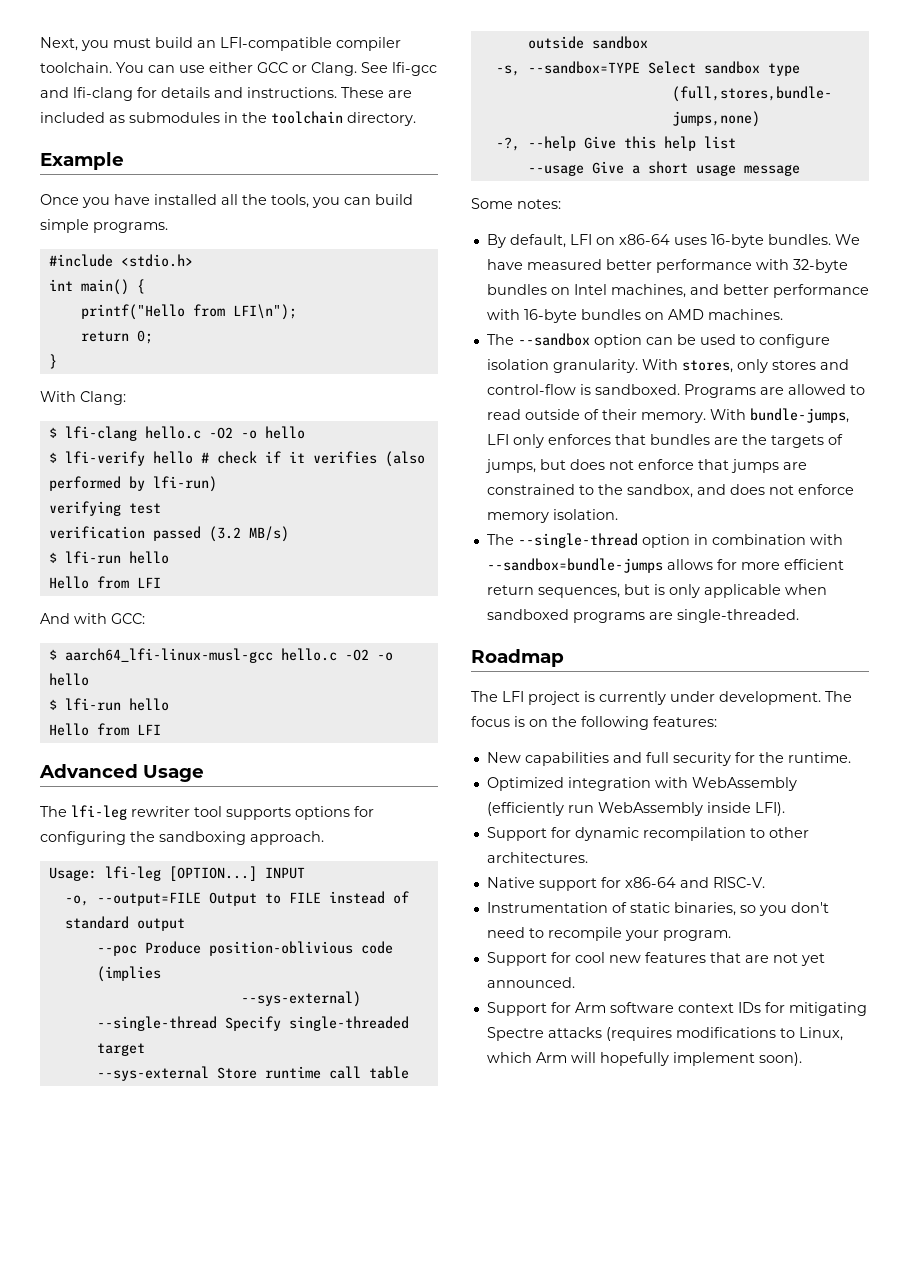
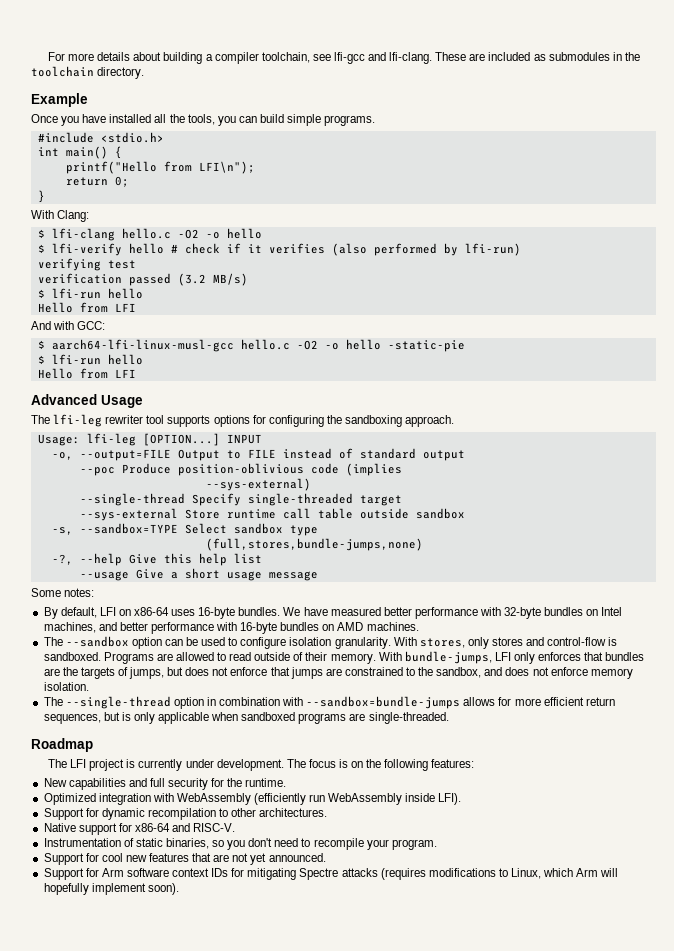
- Next, you must build an LFI-compatible compiler toolchain. You can use either GCC or Clang. See lfi-gcc and lfi-clang for details and instructions.
+ For more details about building a compiler toolchain, see lfi-gcc and lfi-clang.
- $ aarch64_lfi-linux-musl-gcc hello.c -O2 -o hello
+ $ aarch64-lfi-linux-musl-gcc hello.c -O2 -o hello -static-pie

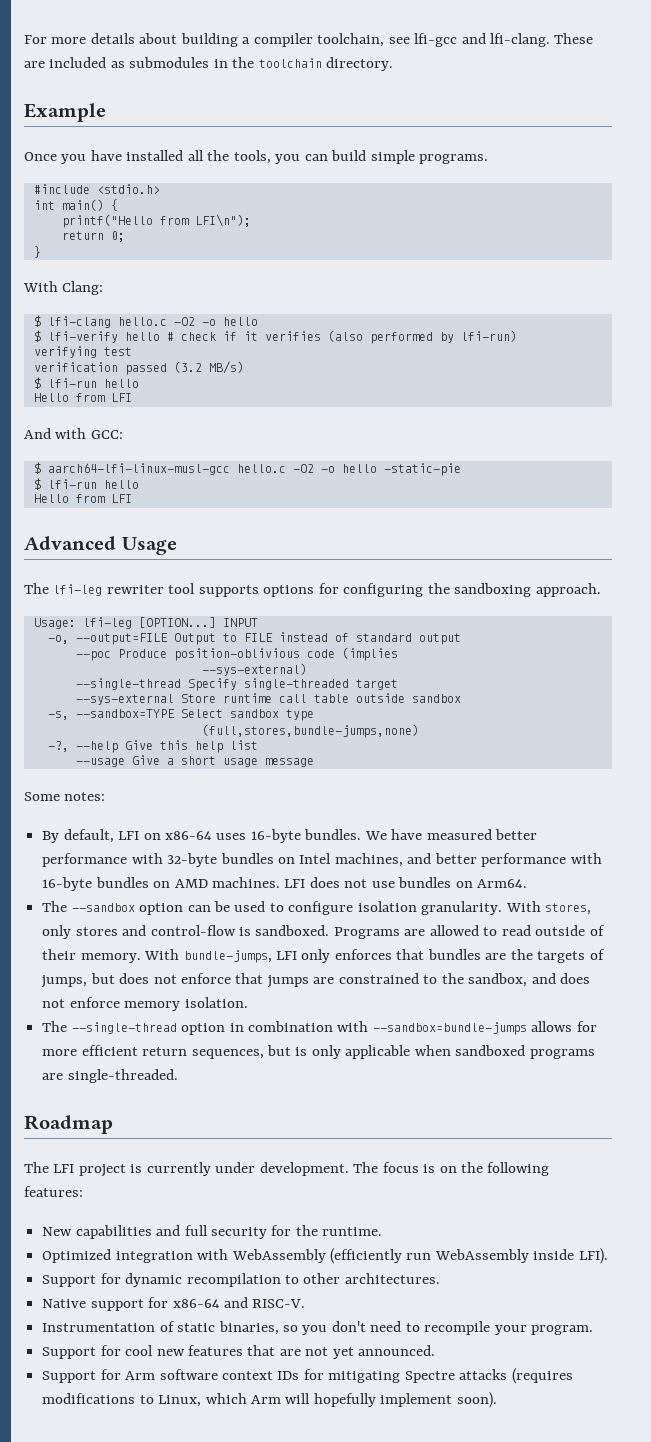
+ LFI does not use bundles on Arm64.

